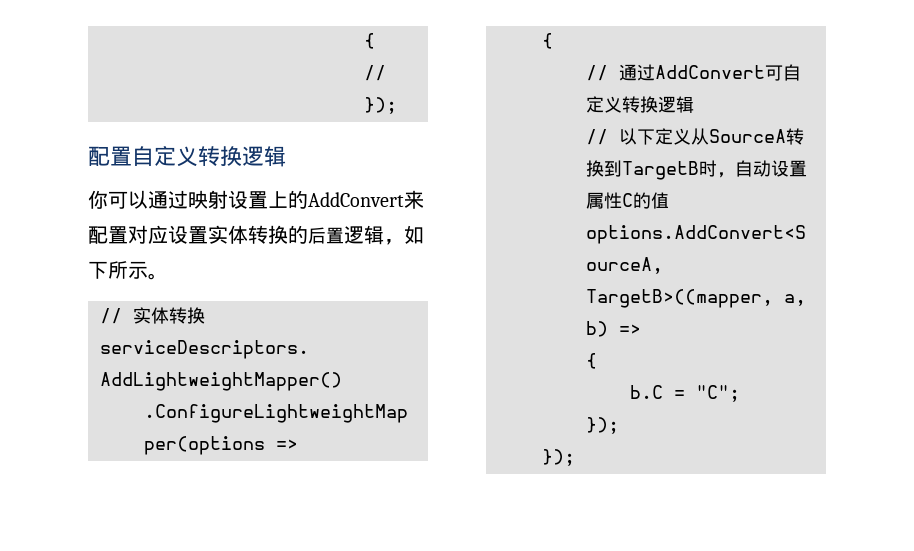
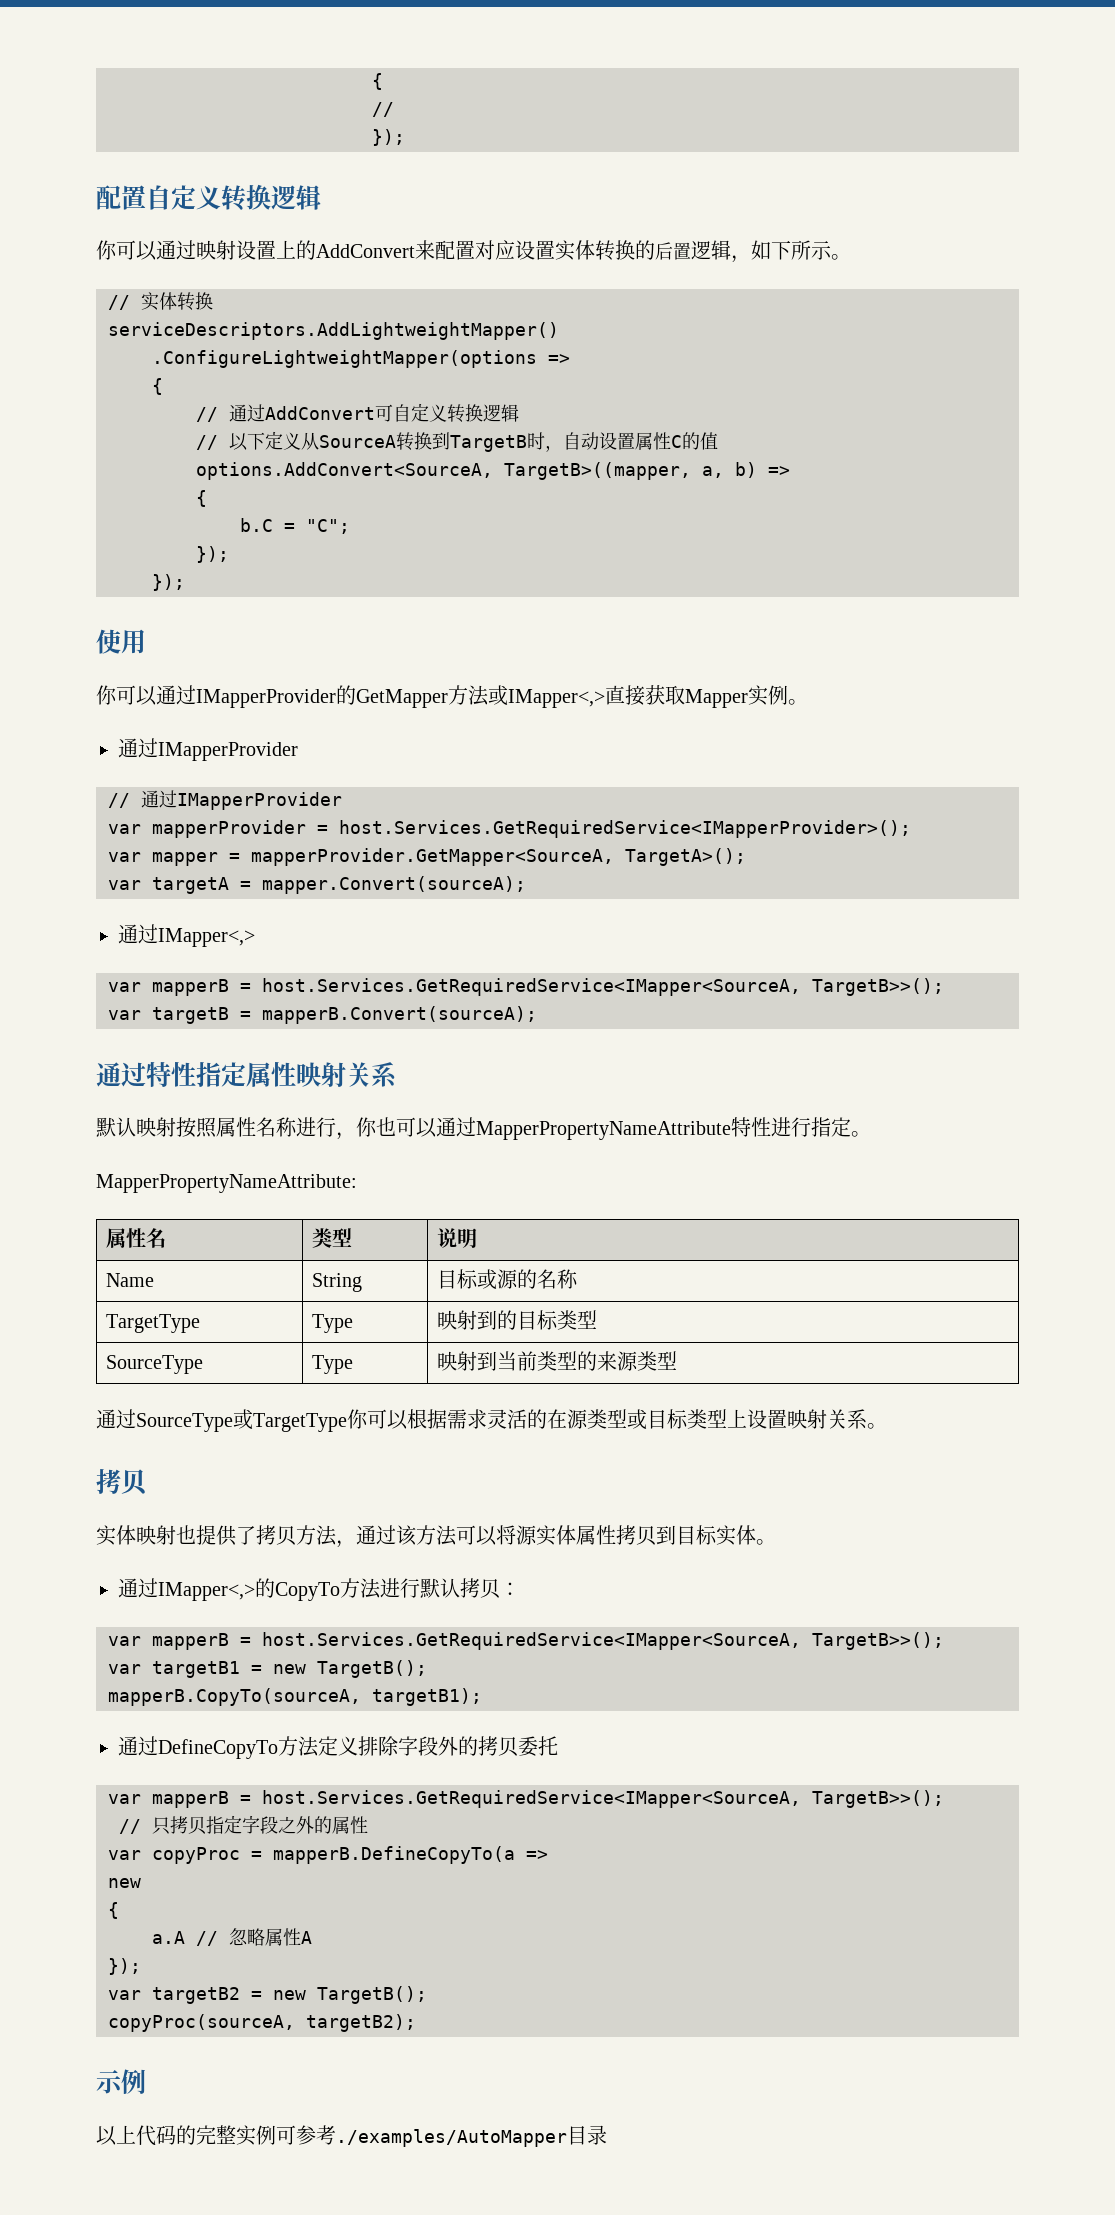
+ 使用
+ 你可以通过IMapperProvider的GetMapper方法或IMapper<,>直接获取Mapper实例。
+ 通过IMapperProvider
+ // 通过IMapperProvider
+ var mapperProvider = host.Services.GetRequiredService<IMapperProvider>();
+ var mapper = mapperProvider.GetMapper<SourceA, TargetA>();
+ var targetA = mapper.Convert(sourceA);
+ 通过IMapper<,>
+ var mapperB = host.Services.GetRequiredService<IMapper<SourceA, TargetB>>();
+ var targetB = mapperB.Convert(sourceA);
+ 通过特性指定属性映射关系
+ 默认映射按照属性名称进行，你也可以通过MapperPropertyNameAttribute特性进行指定。
+ MapperPropertyNameAttribute:
+ 属性名 | 类型 | 说明
+ Name | String | 目标或源的名称
+ TargetType | Type | 映射到的目标类型
+ SourceType | Type | 映射到当前类型的来源类型
+ 通过SourceType或TargetType你可以根据需求灵活的在源类型或目标类型上设置映射关系。
+ 拷贝
+ 实体映射也提供了拷贝方法，通过该方法可以将源实体属性拷贝到目标实体。
+ 通过IMapper<,>的CopyTo方法进行默认拷贝：
+ var mapperB = host.Services.GetRequiredService<IMapper<SourceA, TargetB>>();
+ var targetB1 = new TargetB();
+ mapperB.CopyTo(sourceA, targetB1);
+ 通过DefineCopyTo方法定义排除字段外的拷贝委托
+ var mapperB = host.Services.GetRequiredService<IMapper<SourceA, TargetB>>();
+ // 只拷贝指定字段之外的属性
+ var copyProc = mapperB.DefineCopyTo(a =>
+ new
+ {
+ a.A // 忽略属性A
+ });
+ var targetB2 = new TargetB();
+ copyProc(sourceA, targetB2);
+ 示例
+ 以上代码的完整实例可参考./examples/AutoMapper目录

